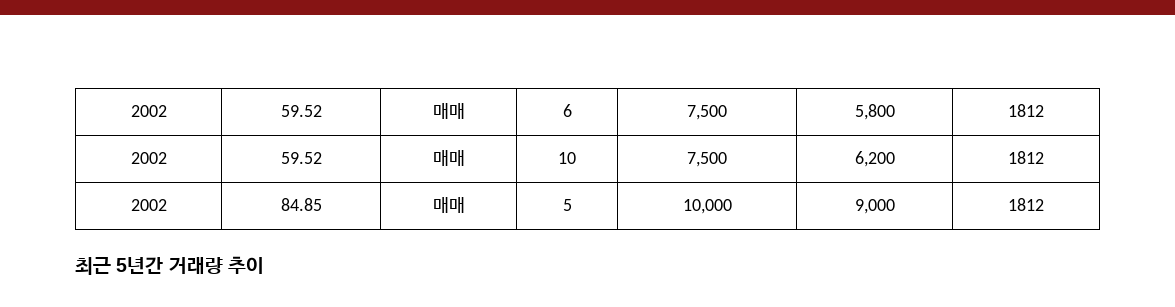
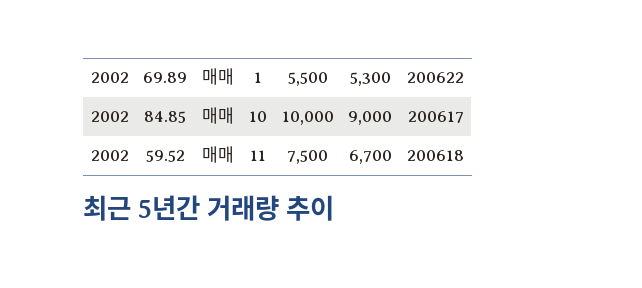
- 2002 | 59.52 | 매매 | 6 | 7,500 | 5,800 | 1812
- 2002 | 59.52 | 매매 | 10 | 7,500 | 6,200 | 1812
- 2002 | 84.85 | 매매 | 5 | 10,000 | 9,000 | 1812
+ 2002 | 69.89 | 매매 | 1 | 5,500 | 5,300 | 200622
+ 2002 | 84.85 | 매매 | 10 | 10,000 | 9,000 | 200617
+ 2002 | 59.52 | 매매 | 11 | 7,500 | 6,700 | 200618

